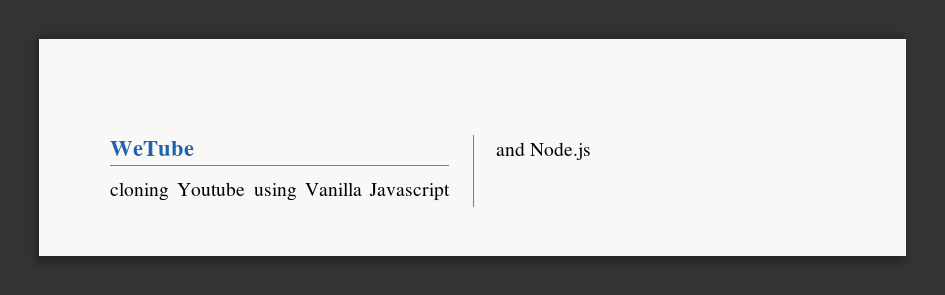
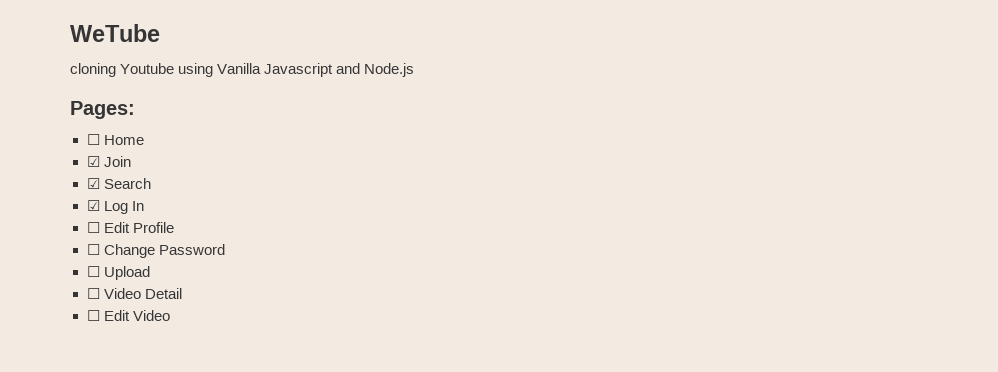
+ Pages:
+ ☐ Home
+ ☑ Join
+ ☑ Search
+ ☑ Log In
+ ☐ Edit Profile
+ ☐ Change Password
+ ☐ Upload
+ ☐ Video Detail
+ ☐ Edit Video

